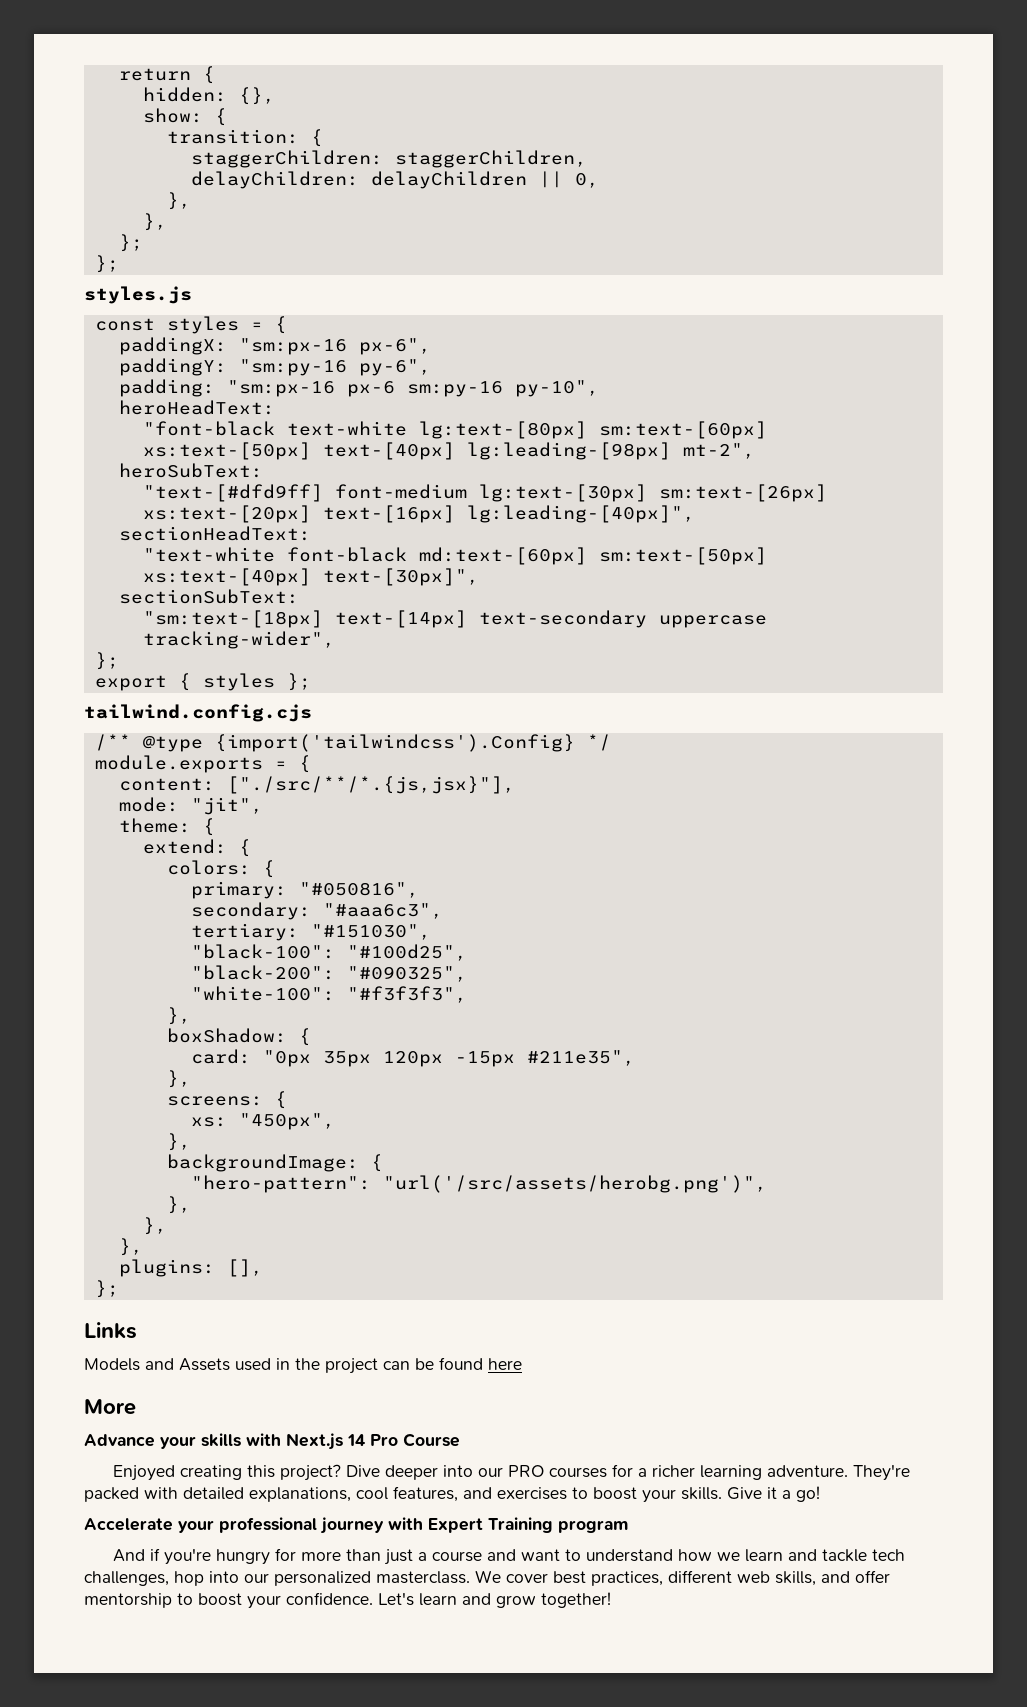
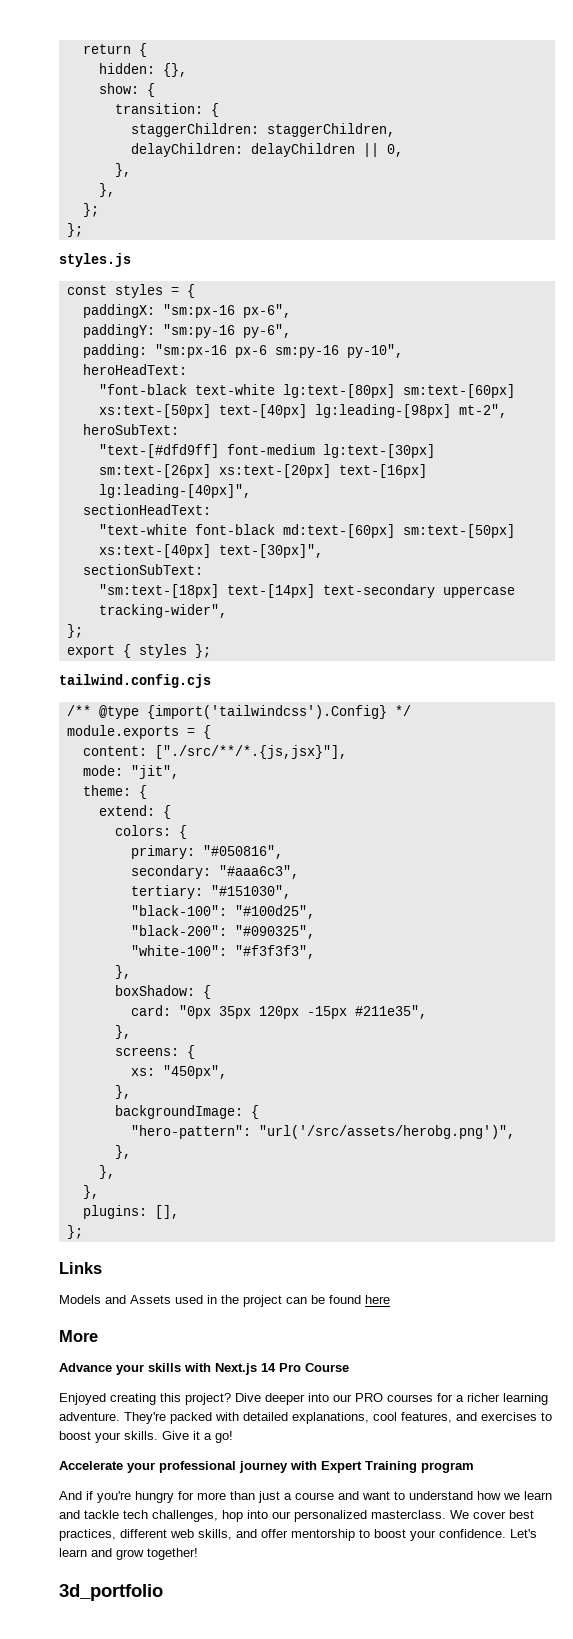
+ 3d_portfolio

